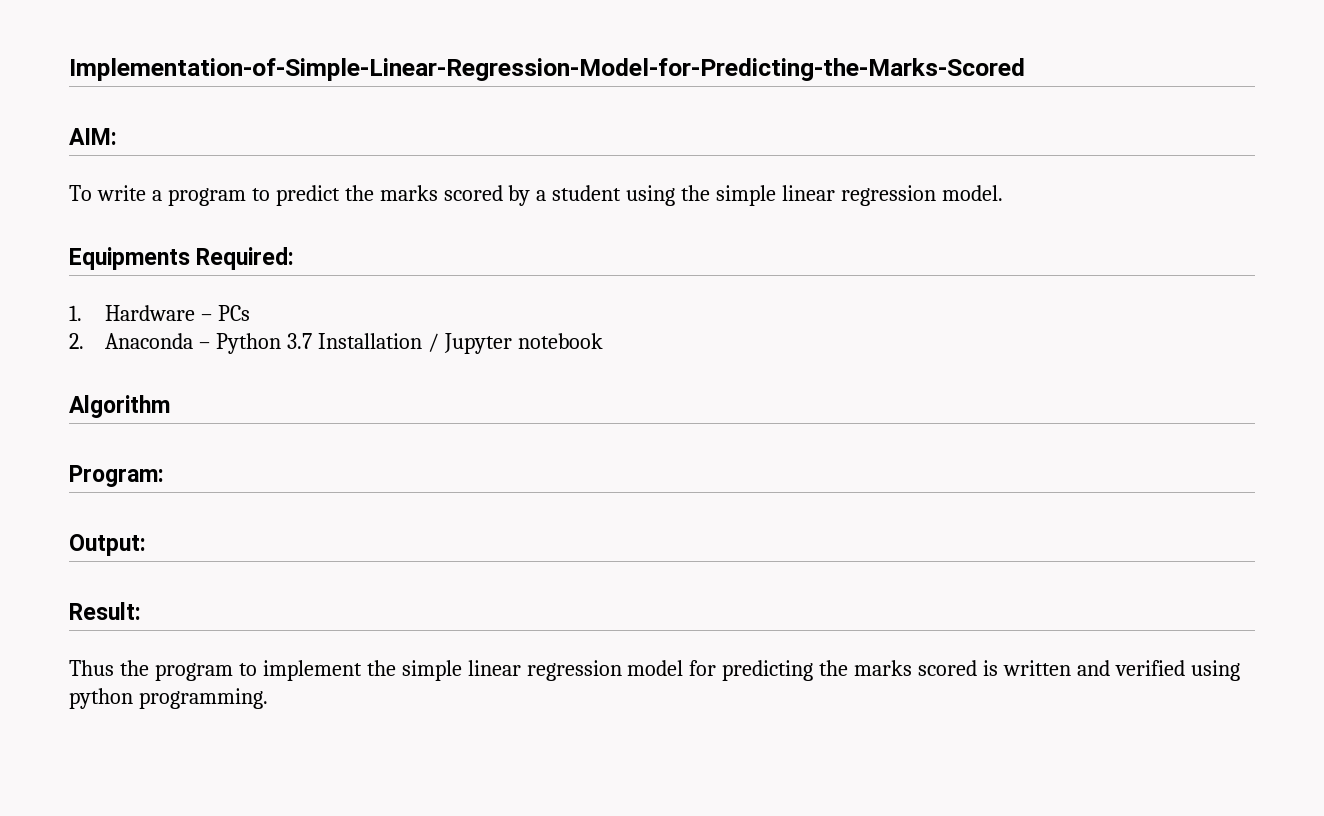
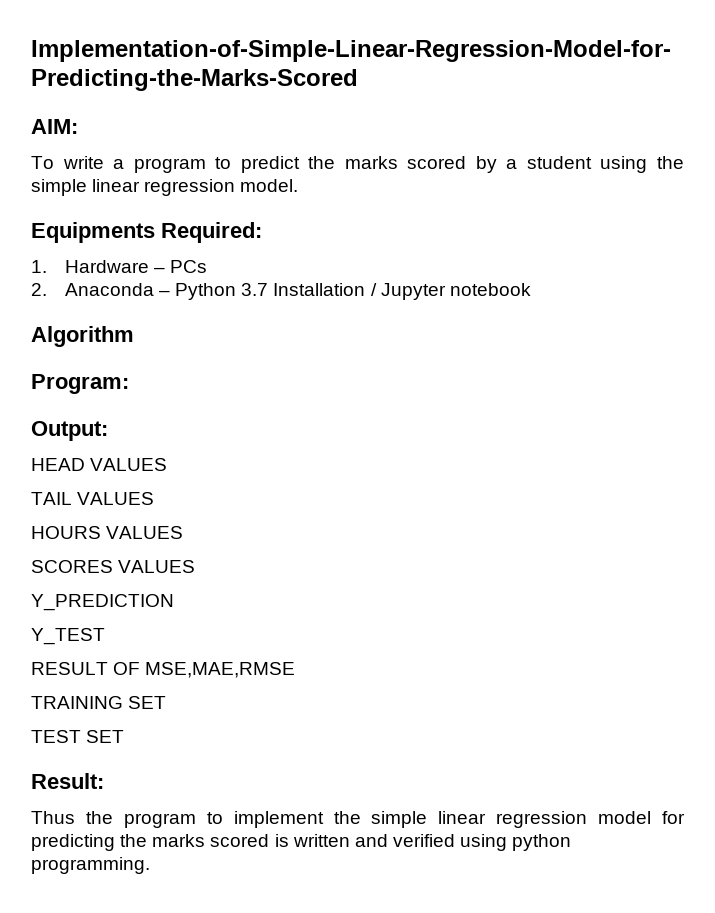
+ HEAD VALUES
+ TAIL VALUES
+ HOURS VALUES
+ SCORES VALUES
+ Y_PREDICTION
+ Y_TEST
+ RESULT OF MSE,MAE,RMSE
+ TRAINING SET
+ TEST SET

